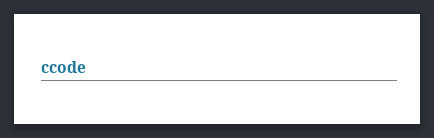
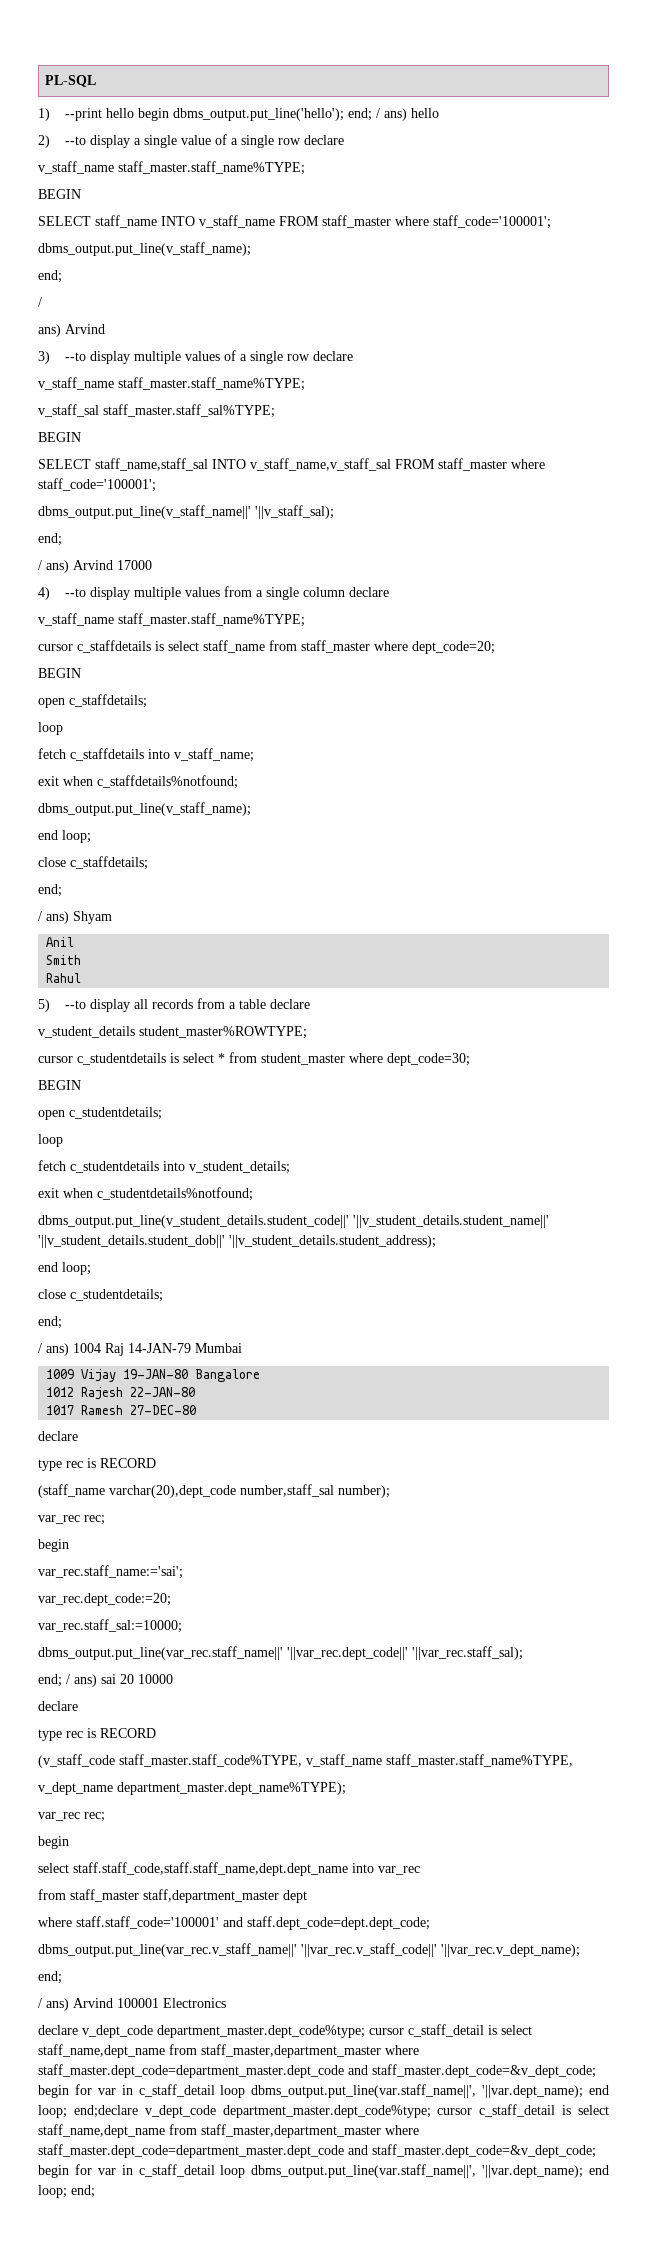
- ccode
+ PL-SQL
+ 1) --print hello begin dbms_output.put_line('hello'); end; / ans) hello
+ 2) --to display a single value of a single row declare
+ v_staff_name staff_master.staff_name%TYPE;
+ BEGIN
+ SELECT staff_name INTO v_staff_name FROM staff_master where staff_code='100001';
+ dbms_output.put_line(v_staff_name);
+ end;
+ /
+ ans) Arvind
+ 3) --to display multiple values of a single row declare
+ v_staff_name staff_master.staff_name%TYPE;
+ v_staff_sal staff_master.staff_sal%TYPE;
+ BEGIN
+ SELECT staff_name,staff_sal INTO v_staff_name,v_staff_sal FROM staff_master where staff_code='100001';
+ dbms_output.put_line(v_staff_name||' '||v_staff_sal);
+ end;
+ / ans) Arvind 17000
+ 4) --to display multiple values from a single column declare
+ v_staff_name staff_master.staff_name%TYPE;
+ cursor c_staffdetails is select staff_name from staff_master where dept_code=20;
+ BEGIN
+ open c_staffdetails;
+ loop
+ fetch c_staffdetails into v_staff_name;
+ exit when c_staffdetails%notfound;
+ dbms_output.put_line(v_staff_name);
+ end loop;
+ close c_staffdetails;
+ end;
+ / ans) Shyam
+ Anil
+ Smith
+ Rahul
+ 5) --to display all records from a table declare
+ v_student_details student_master%ROWTYPE;
+ cursor c_studentdetails is select * from student_master where dept_code=30;
+ BEGIN
+ open c_studentdetails;
+ loop
+ fetch c_studentdetails into v_student_details;
+ exit when c_studentdetails%notfound;
+ dbms_output.put_line(v_student_details.student_code||' '||v_student_details.student_name||' '||v_student_details.student_dob||' '||v_student_details.student_address);
+ end loop;
+ close c_studentdetails;
+ end;
+ / ans) 1004 Raj 14-JAN-79 Mumbai
+ 1009 Vijay 19-JAN-80 Bangalore
+ 1012 Rajesh 22-JAN-80
+ 1017 Ramesh 27-DEC-80
+ declare
+ type rec is RECORD
+ (staff_name varchar(20),dept_code number,staff_sal number);
+ var_rec rec;
+ begin
+ var_rec.staff_name:='sai';
+ var_rec.dept_code:=20;
+ var_rec.staff_sal:=10000;
+ dbms_output.put_line(var_rec.staff_name||' '||var_rec.dept_code||' '||var_rec.staff_sal);
+ end; / ans) sai 20 10000
+ declare
+ type rec is RECORD
+ (v_staff_code staff_master.staff_code%TYPE, v_staff_name staff_master.staff_name%TYPE,
+ v_dept_name department_master.dept_name%TYPE);
+ var_rec rec;
+ begin
+ select staff.staff_code,staff.staff_name,dept.dept_name into var_rec
+ from staff_master staff,department_master dept
+ where staff.staff_code='100001' and staff.dept_code=dept.dept_code;
+ dbms_output.put_line(var_rec.v_staff_name||' '||var_rec.v_staff_code||' '||var_rec.v_dept_name);
+ end;
+ / ans) Arvind 100001 Electronics
+ declare v_dept_code department_master.dept_code%type; cursor c_staff_detail is select staff_name,dept_name from staff_master,department_master where staff_master.dept_code=department_master.dept_code and staff_master.dept_code=&v_dept_code; begin for var in c_staff_detail loop dbms_output.put_line(var.staff_name||', '||var.dept_name); end loop; end;declare v_dept_code department_master.dept_code%type; cursor c_staff_detail is select staff_name,dept_name from staff_master,department_master where staff_master.dept_code=department_master.dept_code and staff_master.dept_code=&v_dept_code; begin for var in c_staff_detail loop dbms_output.put_line(var.staff_name||', '||var.dept_name); end loop; end;

